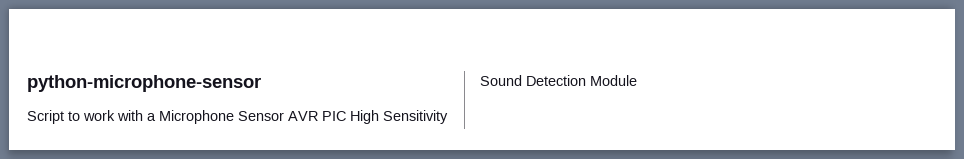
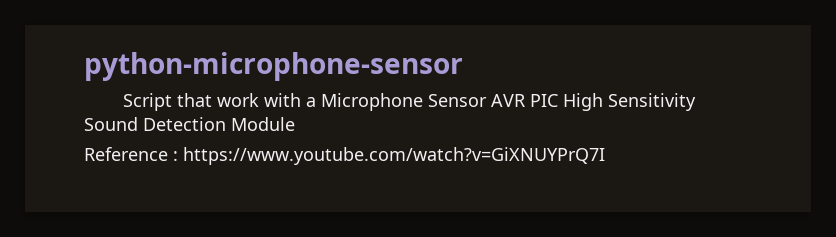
- Script to work with a Microphone Sensor AVR PIC High Sensitivity Sound Detection Module
+ Script that work with a Microphone Sensor AVR PIC High Sensitivity Sound Detection Module
+ Reference : https://www.youtube.com/watch?v=GiXNUYPrQ7I

